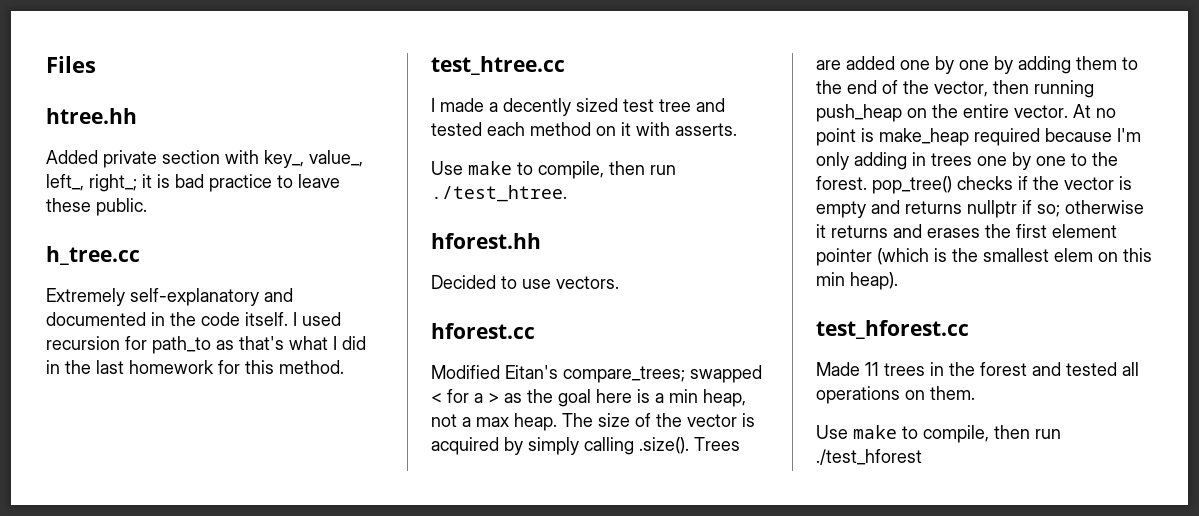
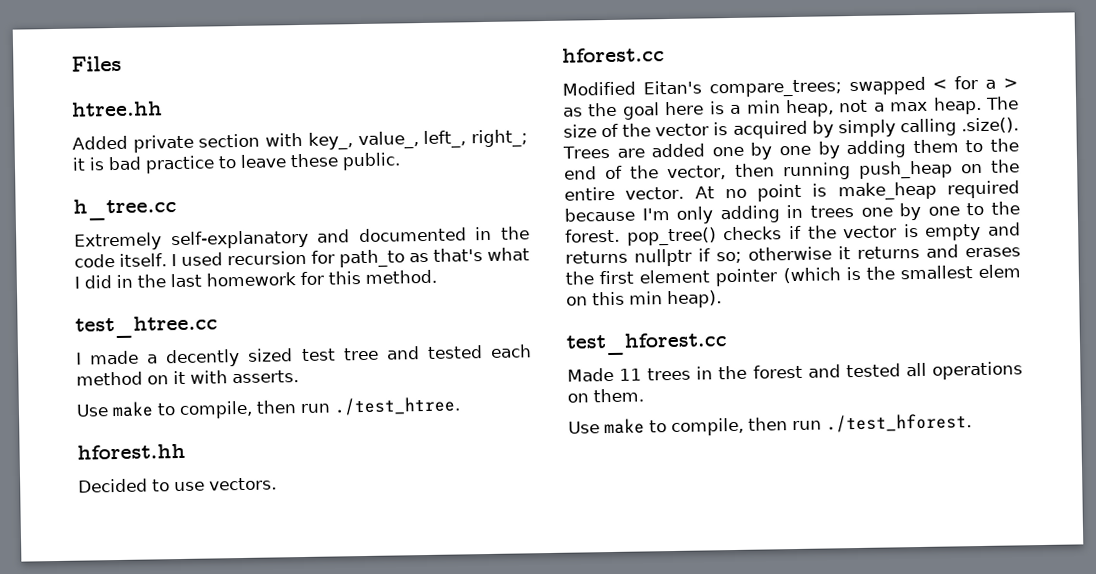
- Use make to compile, then run ./test_hforest
+ Use make to compile, then run ./test_hforest.

